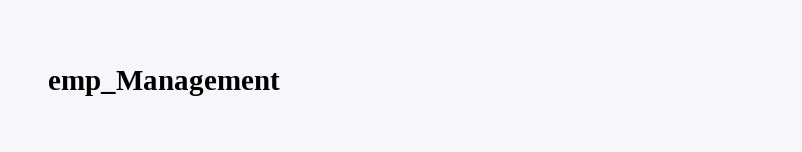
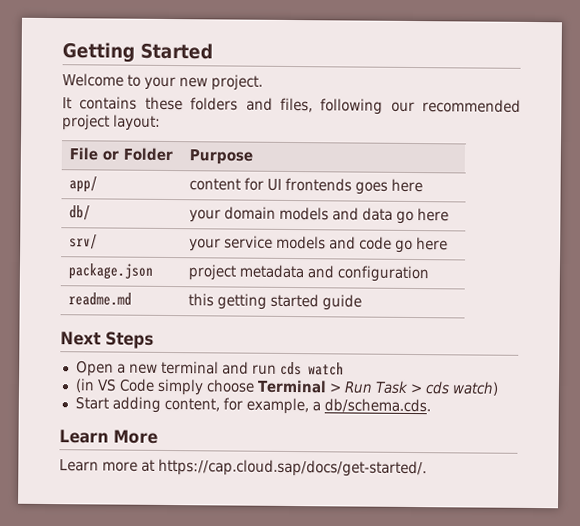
- emp_Management
+ Getting Started
+ Welcome to your new project.
+ It contains these folders and files, following our recommended project layout:
+ File or Folder | Purpose
+ app/ | content for UI frontends goes here
+ db/ | your domain models and data go here
+ srv/ | your service models and code go here
+ package.json | project metadata and configuration
+ readme.md | this getting started guide
+ Next Steps
+ Open a new terminal and run cds watch
+ (in VS Code simply choose Terminal > Run Task > cds watch)
+ Start adding content, for example, a db/schema.cds.
+ Learn More
+ Learn more at https://cap.cloud.sap/docs/get-started/.

